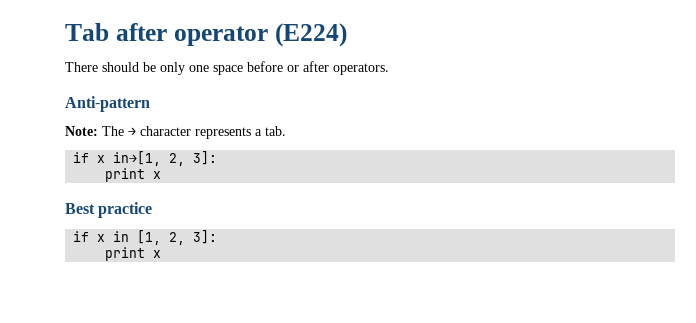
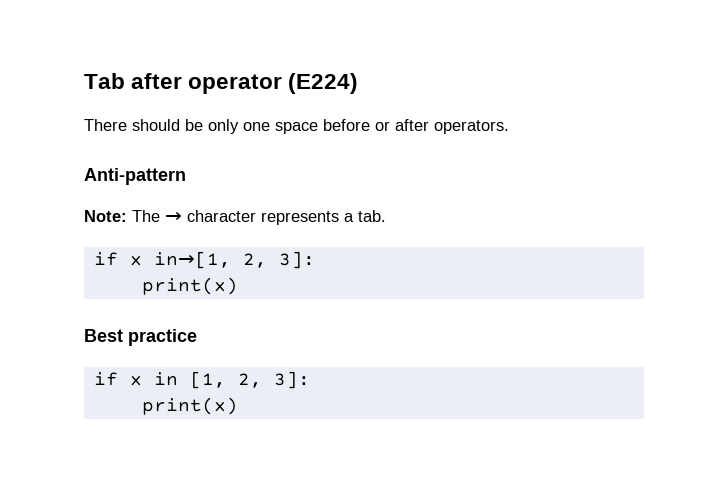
  if x in→[1, 2, 3]:
- print x
+ print(x)
  if x in [1, 2, 3]:
- print x
+ print(x)

